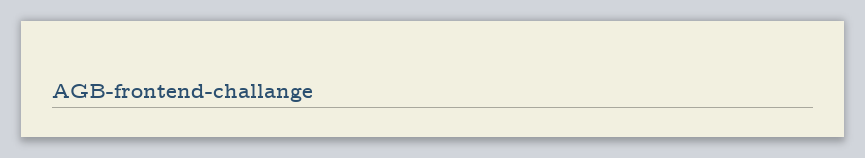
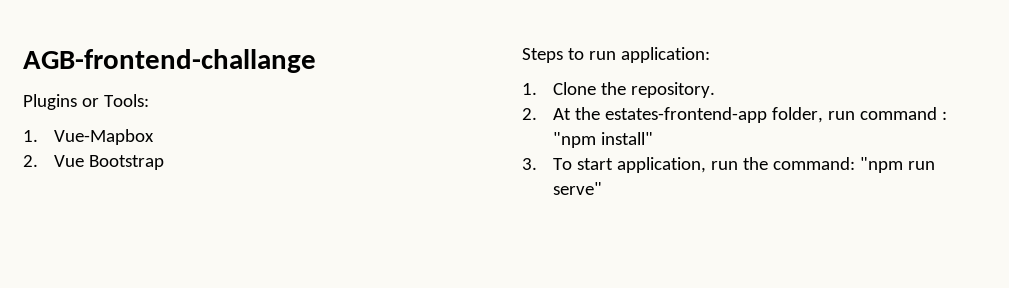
+ Plugins or Tools:
+ 1. Vue-Mapbox
+ 2. Vue Bootstrap
+ Steps to run application:
+ 1. Clone the repository.
+ 2. At the estates-frontend-app folder, run command : "npm install"
+ 3. To start application, run the command: "npm run serve"

